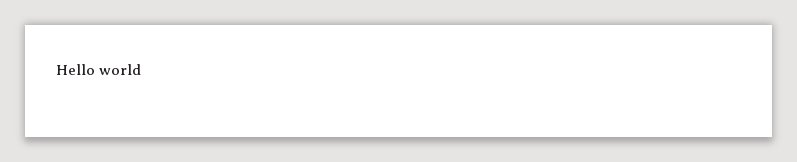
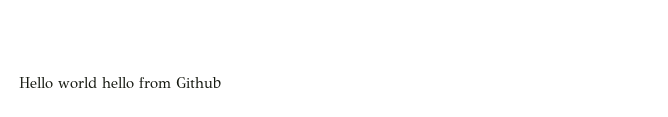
- Hello world
+ Hello world hello from Github

